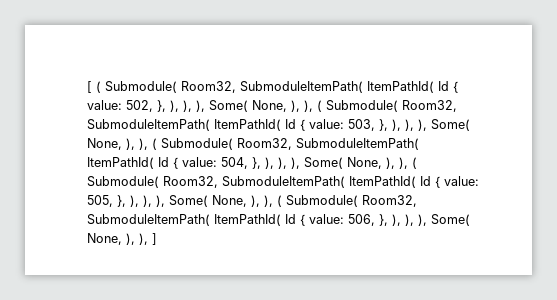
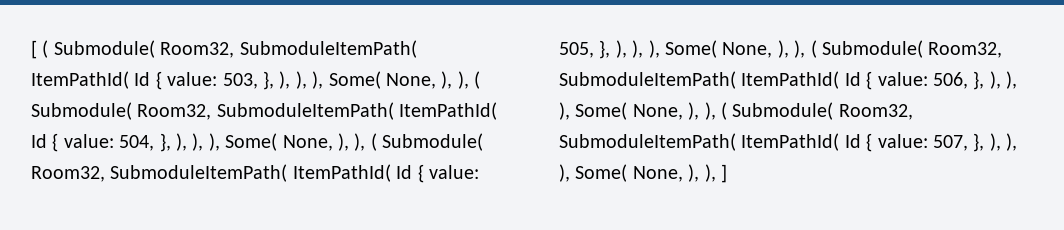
- 502, }, ), ), ), Some( None, ), ), ( Submodule( Room32, SubmoduleItemPath( ItemPathId( Id { value:
- 506, }, ), ), ), Some( None, ), ), ]
+ 506, }, ), ), ), Some( None, ), ), ( Submodule( Room32, SubmoduleItemPath( ItemPathId( Id { value: 507, }, ), ), ), Some( None, ), ), ]

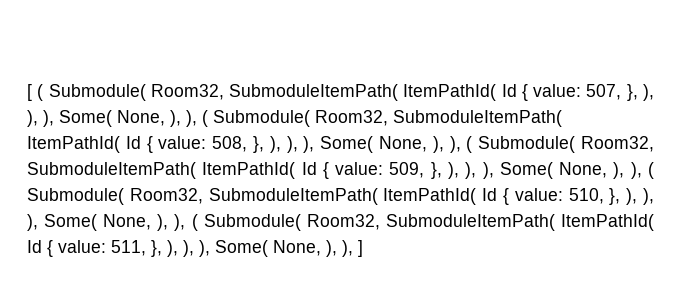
- [ ( Submodule( Room32, SubmoduleItemPath( ItemPathId( Id { value: 503, }, ), ), ), Some( None, ), ), ( Submodule( Room32, SubmoduleItemPath( ItemPathId( Id { value: 504, }, ), ), ), Some( None, ), ), ( Submodule( Room32, SubmoduleItemPath( ItemPathId( Id { value: 505, }, ), ), ), Some( None, ), ), ( Submodule( Room32, SubmoduleItemPath( ItemPathId( Id { value: 506, }, ), ), ), Some( None, ), ), ( Submodule( Room32, SubmoduleItemPath( ItemPathId( Id { value: 507, }, ), ), ), Some( None, ), ), ]
+ [ ( Submodule( Room32, SubmoduleItemPath( ItemPathId( Id { value: 507, }, ), ), ), Some( None, ), ), ( Submodule( Room32, SubmoduleItemPath( ItemPathId( Id { value: 508, }, ), ), ), Some( None, ), ), ( Submodule( Room32, SubmoduleItemPath( ItemPathId( Id { value: 509, }, ), ), ), Some( None, ), ), ( Submodule( Room32, SubmoduleItemPath( ItemPathId( Id { value: 510, }, ), ), ), Some( None, ), ), ( Submodule( Room32, SubmoduleItemPath( ItemPathId( Id { value: 511, }, ), ), ), Some( None, ), ), ]

